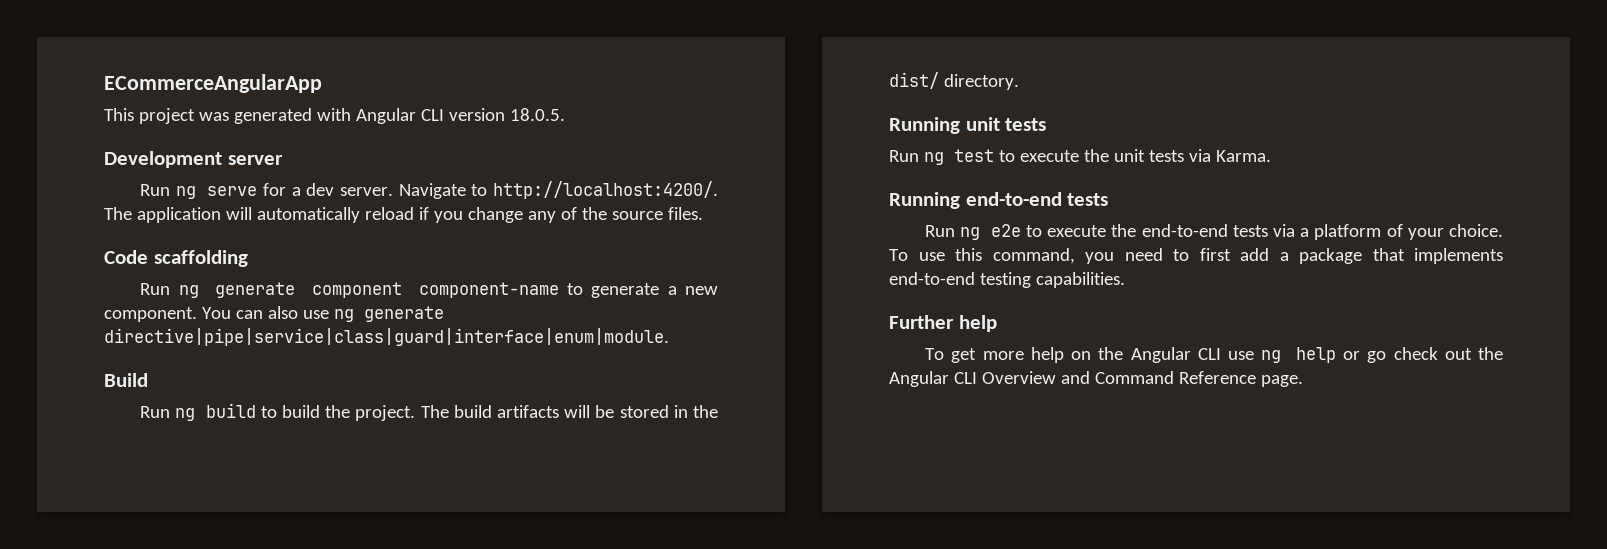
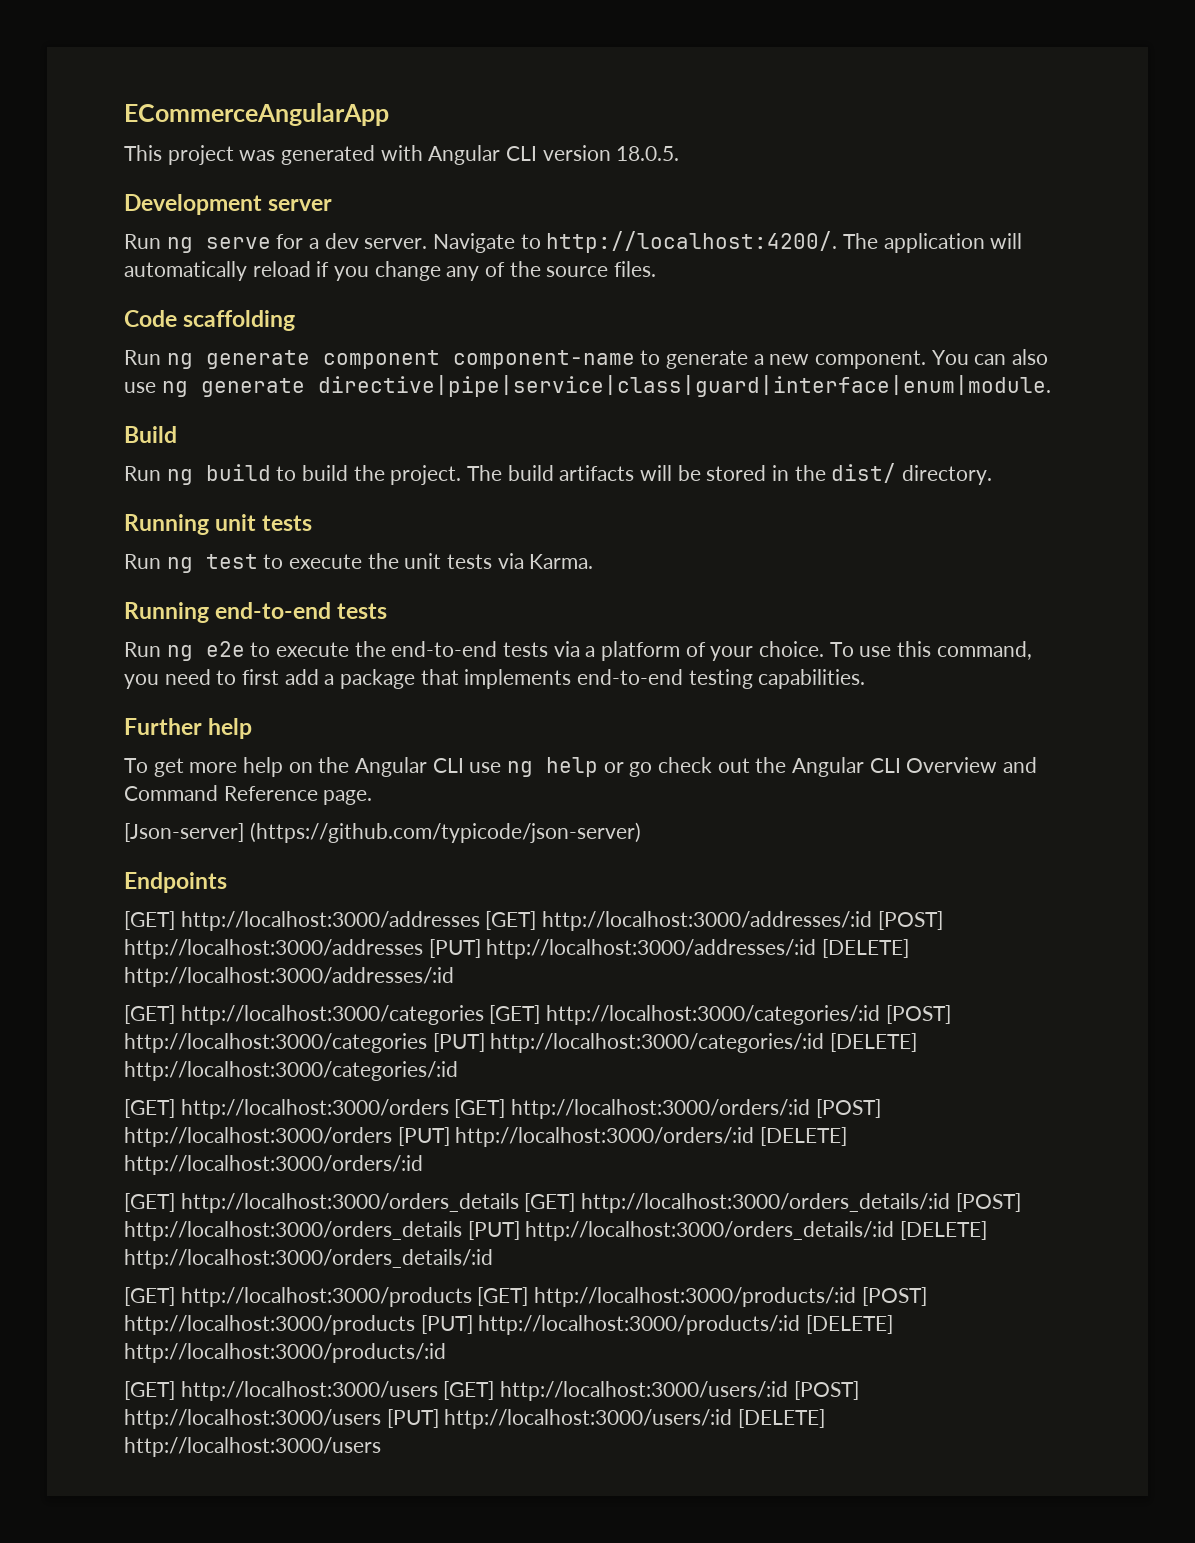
+ [Json-server] (https://github.com/typicode/json-server)
+ Endpoints
+ [GET] http://localhost:3000/addresses [GET] http://localhost:3000/addresses/:id [POST] http://localhost:3000/addresses [PUT] http://localhost:3000/addresses/:id [DELETE] http://localhost:3000/addresses/:id
+ [GET] http://localhost:3000/categories [GET] http://localhost:3000/categories/:id [POST] http://localhost:3000/categories [PUT] http://localhost:3000/categories/:id [DELETE] http://localhost:3000/categories/:id
+ [GET] http://localhost:3000/orders [GET] http://localhost:3000/orders/:id [POST] http://localhost:3000/orders [PUT] http://localhost:3000/orders/:id [DELETE] http://localhost:3000/orders/:id
+ [GET] http://localhost:3000/orders_details [GET] http://localhost:3000/orders_details/:id [POST] http://localhost:3000/orders_details [PUT] http://localhost:3000/orders_details/:id [DELETE] http://localhost:3000/orders_details/:id
+ [GET] http://localhost:3000/products [GET] http://localhost:3000/products/:id [POST] http://localhost:3000/products [PUT] http://localhost:3000/products/:id [DELETE] http://localhost:3000/products/:id
+ [GET] http://localhost:3000/users [GET] http://localhost:3000/users/:id [POST] http://localhost:3000/users [PUT] http://localhost:3000/users/:id [DELETE] http://localhost:3000/users

